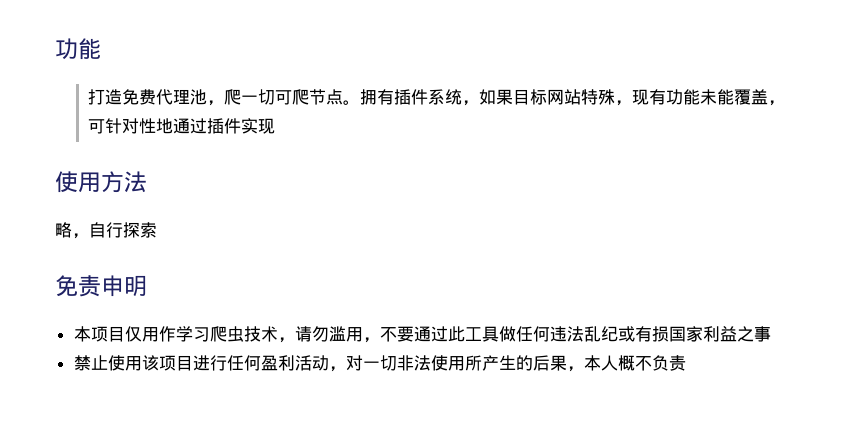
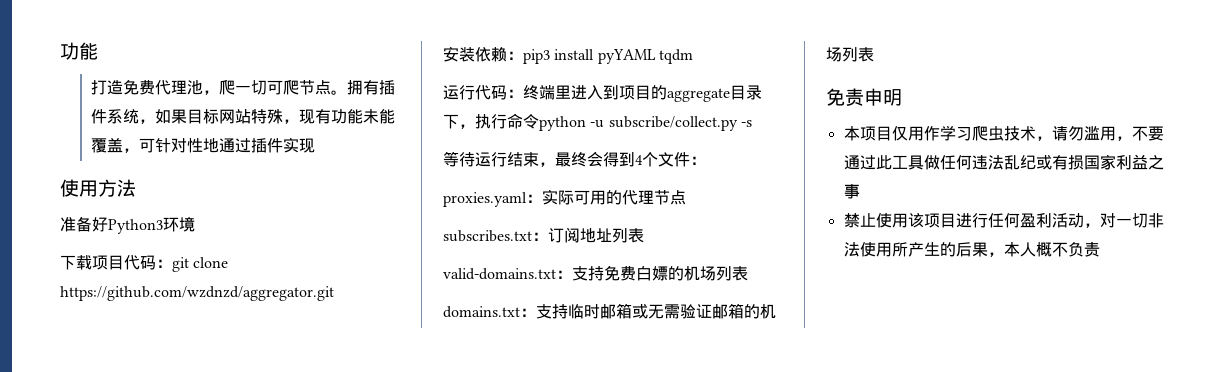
- 略，自行探索
+ 准备好Python3环境
+ 下载项目代码：git clone https://github.com/wzdnzd/aggregator.git
+ 安装依赖：pip3 install pyYAML tqdm
+ 运行代码：终端里进入到项目的aggregate目录下，执行命令python -u subscribe/collect.py -s
+ 等待运行结束，最终会得到4个文件：
+ proxies.yaml：实际可用的代理节点
+ subscribes.txt：订阅地址列表
+ valid-domains.txt：支持免费白嫖的机场列表
+ domains.txt：支持临时邮箱或无需验证邮箱的机场列表

